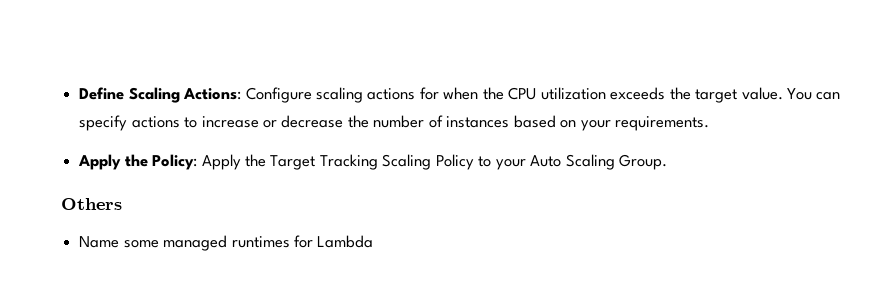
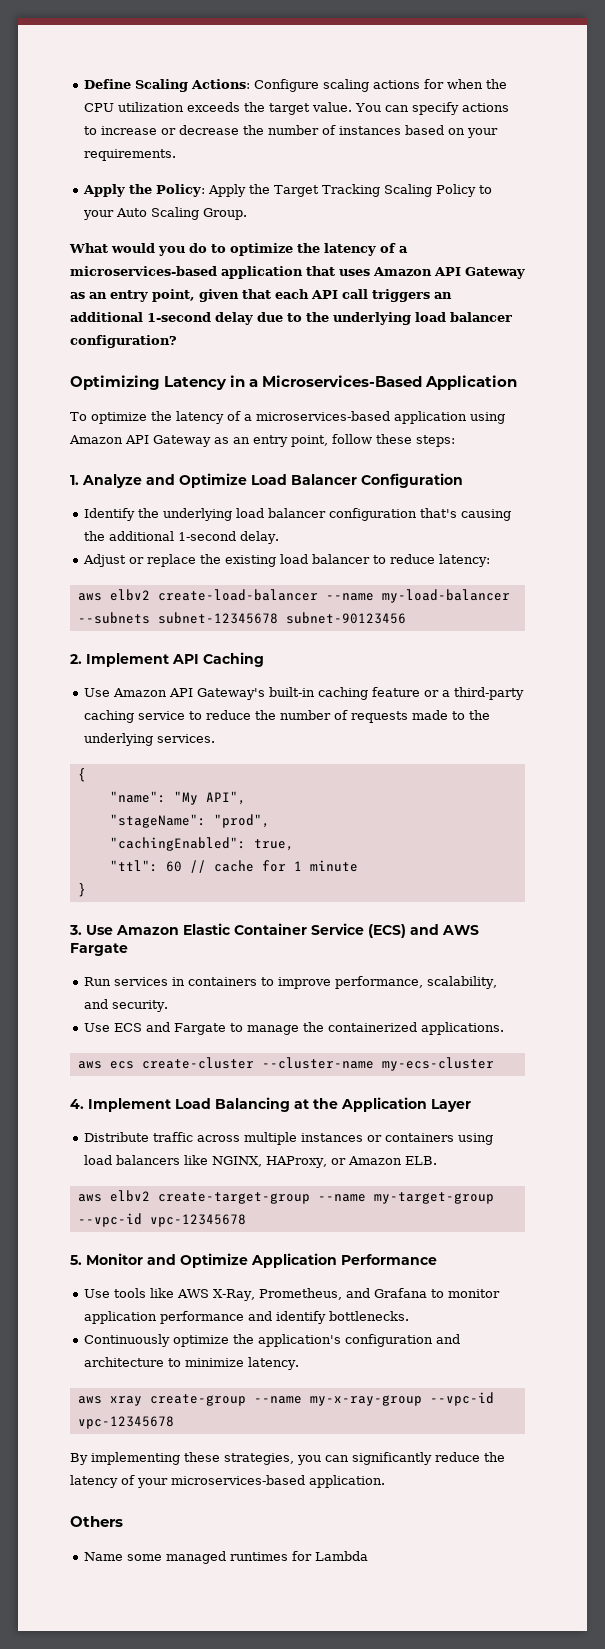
+ What would you do to optimize the latency of a microservices-based application that uses Amazon API Gateway as an entry point, given that each API call triggers an additional 1-second delay due to the underlying load balancer configuration?
+ Optimizing Latency in a Microservices-Based Application
+ To optimize the latency of a microservices-based application using Amazon API Gateway as an entry point, follow these steps:
+ 1. Analyze and Optimize Load Balancer Configuration
+ Identify the underlying load balancer configuration that's causing the additional 1-second delay.
+ Adjust or replace the existing load balancer to reduce latency:
+ aws elbv2 create-load-balancer --name my-load-balancer --subnets subnet-12345678 subnet-90123456
+ 2. Implement API Caching
+ Use Amazon API Gateway's built-in caching feature or a third-party caching service to reduce the number of requests made to the underlying services.
+ {
+ "name": "My API",
+ "stageName": "prod",
+ "cachingEnabled": true,
+ "ttl": 60 // cache for 1 minute
+ }
+ 3. Use Amazon Elastic Container Service (ECS) and AWS Fargate
+ Run services in containers to improve performance, scalability, and security.
+ Use ECS and Fargate to manage the containerized applications.
+ aws ecs create-cluster --cluster-name my-ecs-cluster
+ 4. Implement Load Balancing at the Application Layer
+ Distribute traffic across multiple instances or containers using load balancers like NGINX, HAProxy, or Amazon ELB.
+ aws elbv2 create-target-group --name my-target-group --vpc-id vpc-12345678
+ 5. Monitor and Optimize Application Performance
+ Use tools like AWS X-Ray, Prometheus, and Grafana to monitor application performance and identify bottlenecks.
+ Continuously optimize the application's configuration and architecture to minimize latency.
+ aws xray create-group --name my-x-ray-group --vpc-id vpc-12345678
+ By implementing these strategies, you can significantly reduce the latency of your microservices-based application.

